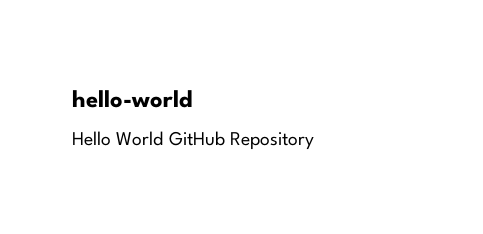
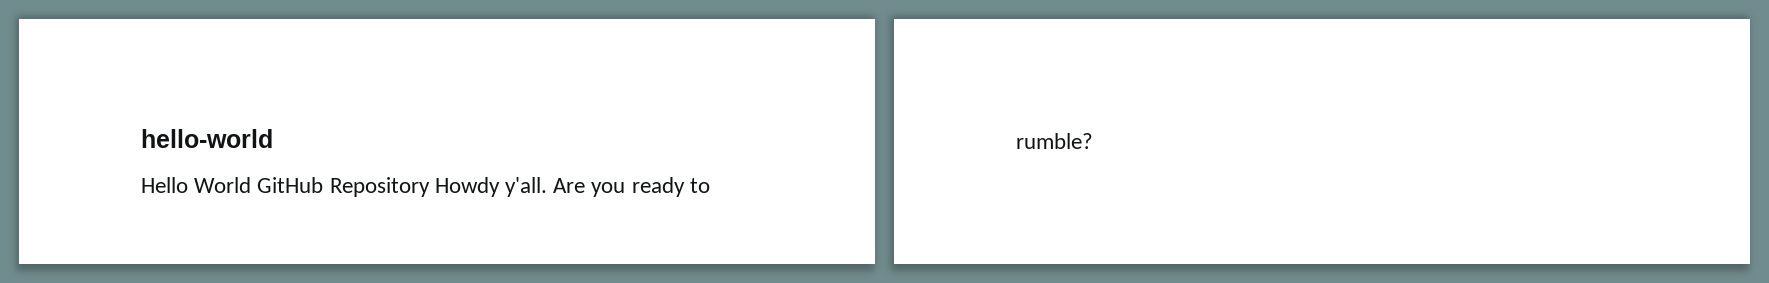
- Hello World GitHub Repository
+ Hello World GitHub Repository Howdy y'all. Are you ready to rumble?

